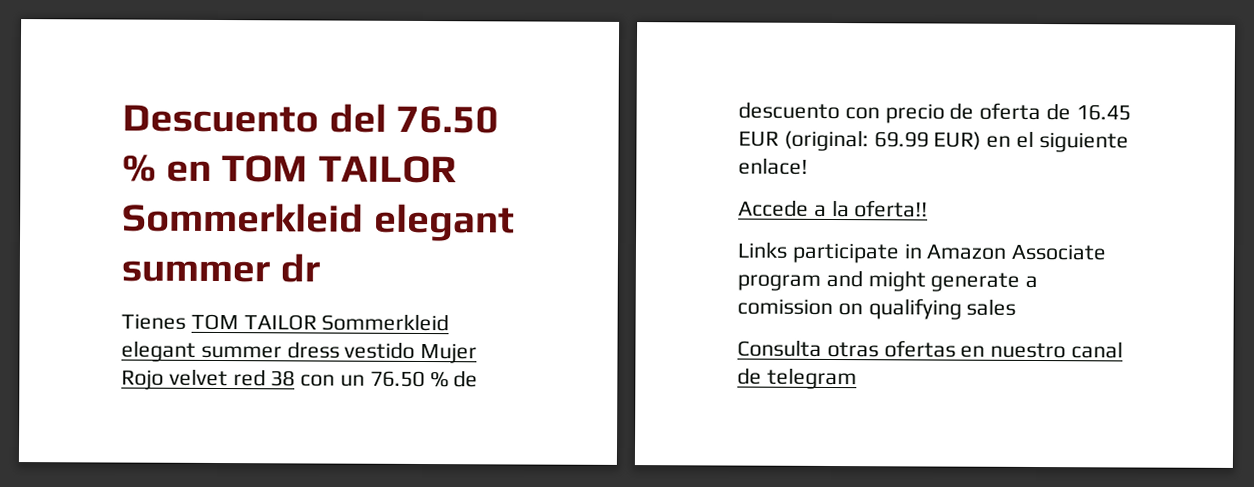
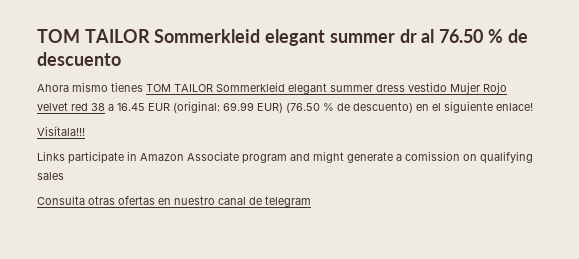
- Descuento del 76.50 % en TOM TAILOR Sommerkleid elegant summer dr
- Tienes TOM TAILOR Sommerkleid elegant summer dress vestido Mujer Rojo velvet red 38 con un 76.50 % de descuento con precio de oferta de 16.45 EUR (original: 69.99 EUR) en el siguiente enlace!
+ TOM TAILOR Sommerkleid elegant summer dr al 76.50 % de descuento
+ Ahora mismo tienes TOM TAILOR Sommerkleid elegant summer dress vestido Mujer Rojo velvet red 38 a 16.45 EUR (original: 69.99 EUR) (76.50 % de descuento) en el siguiente enlace!
- Accede a la oferta!!
+ Visítala!!!

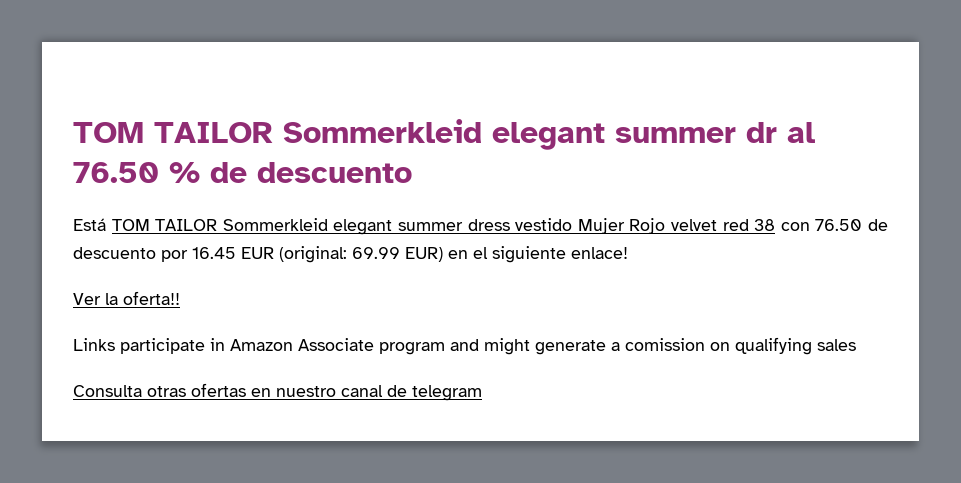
- Ahora mismo tienes TOM TAILOR Sommerkleid elegant summer dress vestido Mujer Rojo velvet red 38 a 16.45 EUR (original: 69.99 EUR) (76.50 % de descuento) en el siguiente enlace!
+ Está TOM TAILOR Sommerkleid elegant summer dress vestido Mujer Rojo velvet red 38 con 76.50 de descuento por 16.45 EUR (original: 69.99 EUR) en el siguiente enlace!
- Visítala!!!
+ Ver la oferta!!

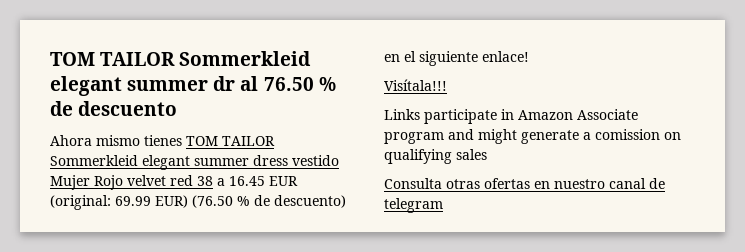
- Está TOM TAILOR Sommerkleid elegant summer dress vestido Mujer Rojo velvet red 38 con 76.50 de descuento por 16.45 EUR (original: 69.99 EUR) en el siguiente enlace!
+ Ahora mismo tienes TOM TAILOR Sommerkleid elegant summer dress vestido Mujer Rojo velvet red 38 a 16.45 EUR (original: 69.99 EUR) (76.50 % de descuento) en el siguiente enlace!
- Ver la oferta!!
+ Visítala!!!

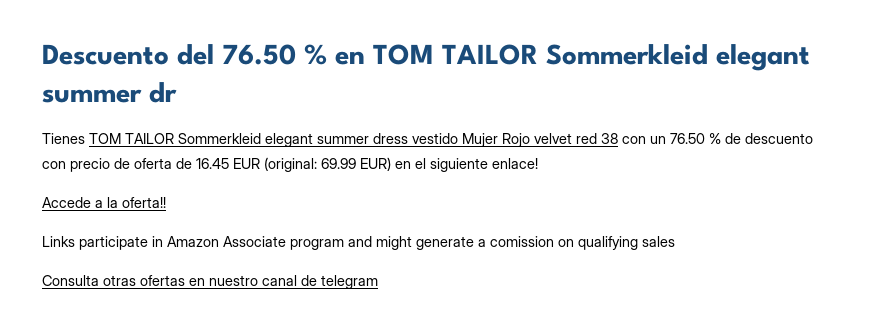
- TOM TAILOR Sommerkleid elegant summer dr al 76.50 % de descuento
- Ahora mismo tienes TOM TAILOR Sommerkleid elegant summer dress vestido Mujer Rojo velvet red 38 a 16.45 EUR (original: 69.99 EUR) (76.50 % de descuento) en el siguiente enlace!
+ Descuento del 76.50 % en TOM TAILOR Sommerkleid elegant summer dr
+ Tienes TOM TAILOR Sommerkleid elegant summer dress vestido Mujer Rojo velvet red 38 con un 76.50 % de descuento con precio de oferta de 16.45 EUR (original: 69.99 EUR) en el siguiente enlace!
- Visítala!!!
+ Accede a la oferta!!

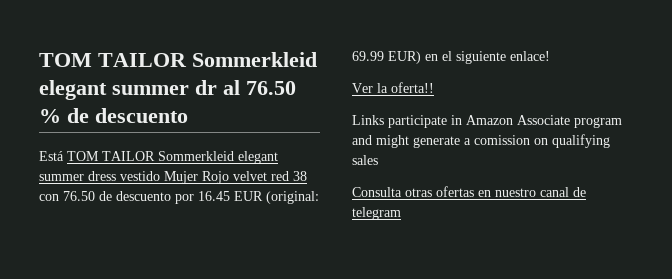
- Descuento del 76.50 % en TOM TAILOR Sommerkleid elegant summer dr
- Tienes TOM TAILOR Sommerkleid elegant summer dress vestido Mujer Rojo velvet red 38 con un 76.50 % de descuento con precio de oferta de 16.45 EUR (original: 69.99 EUR) en el siguiente enlace!
+ TOM TAILOR Sommerkleid elegant summer dr al 76.50 % de descuento
+ Está TOM TAILOR Sommerkleid elegant summer dress vestido Mujer Rojo velvet red 38 con 76.50 de descuento por 16.45 EUR (original: 69.99 EUR) en el siguiente enlace!
- Accede a la oferta!!
+ Ver la oferta!!

